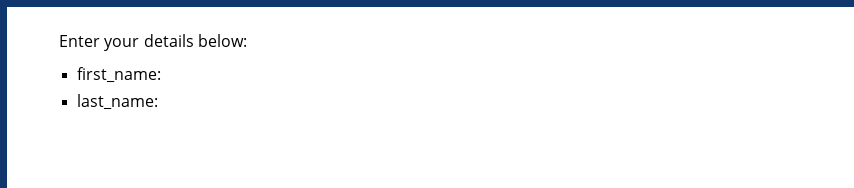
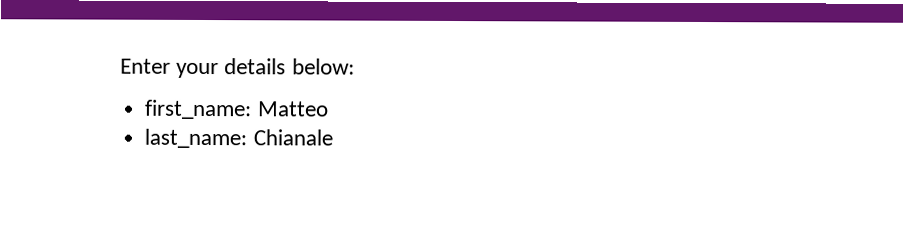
- first_name:
+ first_name: Matteo
- last_name:
+ last_name: Chianale

